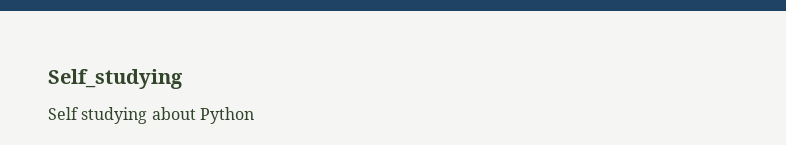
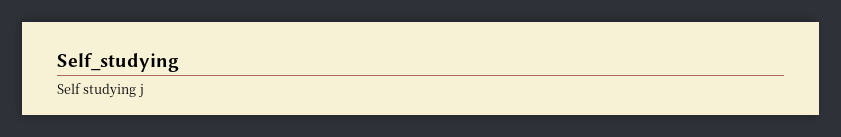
- Self studying about Python
+ Self studying j

